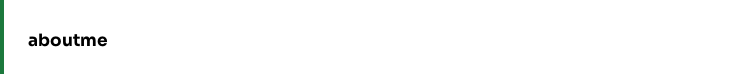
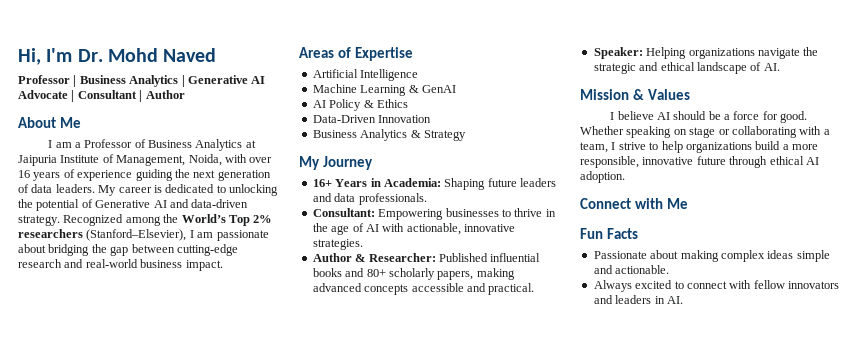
- aboutme
+ Hi, I'm Dr. Mohd Naved
+ Professor | Business Analytics | Generative AI Advocate | Consultant | Author
+ About Me
+ I am a Professor of Business Analytics at Jaipuria Institute of Management, Noida, with over 16 years of experience guiding the next generation of data leaders. My career is dedicated to unlocking the potential of Generative AI and data-driven strategy. Recognized among the World’s Top 2% researchers (Stanford–Elsevier), I am passionate about bridging the gap between cutting-edge research and real-world business impact.
+ Areas of Expertise
+ Artificial Intelligence
+ Machine Learning & GenAI
+ AI Policy & Ethics
+ Data-Driven Innovation
+ Business Analytics & Strategy
+ My Journey
+ 16+ Years in Academia: Shaping future leaders and data professionals.
+ Consultant: Empowering businesses to thrive in the age of AI with actionable, innovative strategies.
+ Author & Researcher: Published influential books and 80+ scholarly papers, making advanced concepts accessible and practical.
+ Speaker: Helping organizations navigate the strategic and ethical landscape of AI.
+ Mission & Values
+ I believe AI should be a force for good. Whether speaking on stage or collaborating with a team, I strive to help organizations build a more responsible, innovative future through ethical AI adoption.
+ Connect with Me
+ Fun Facts
+ Passionate about making complex ideas simple and actionable.
+ Always excited to connect with fellow innovators and leaders in AI.

